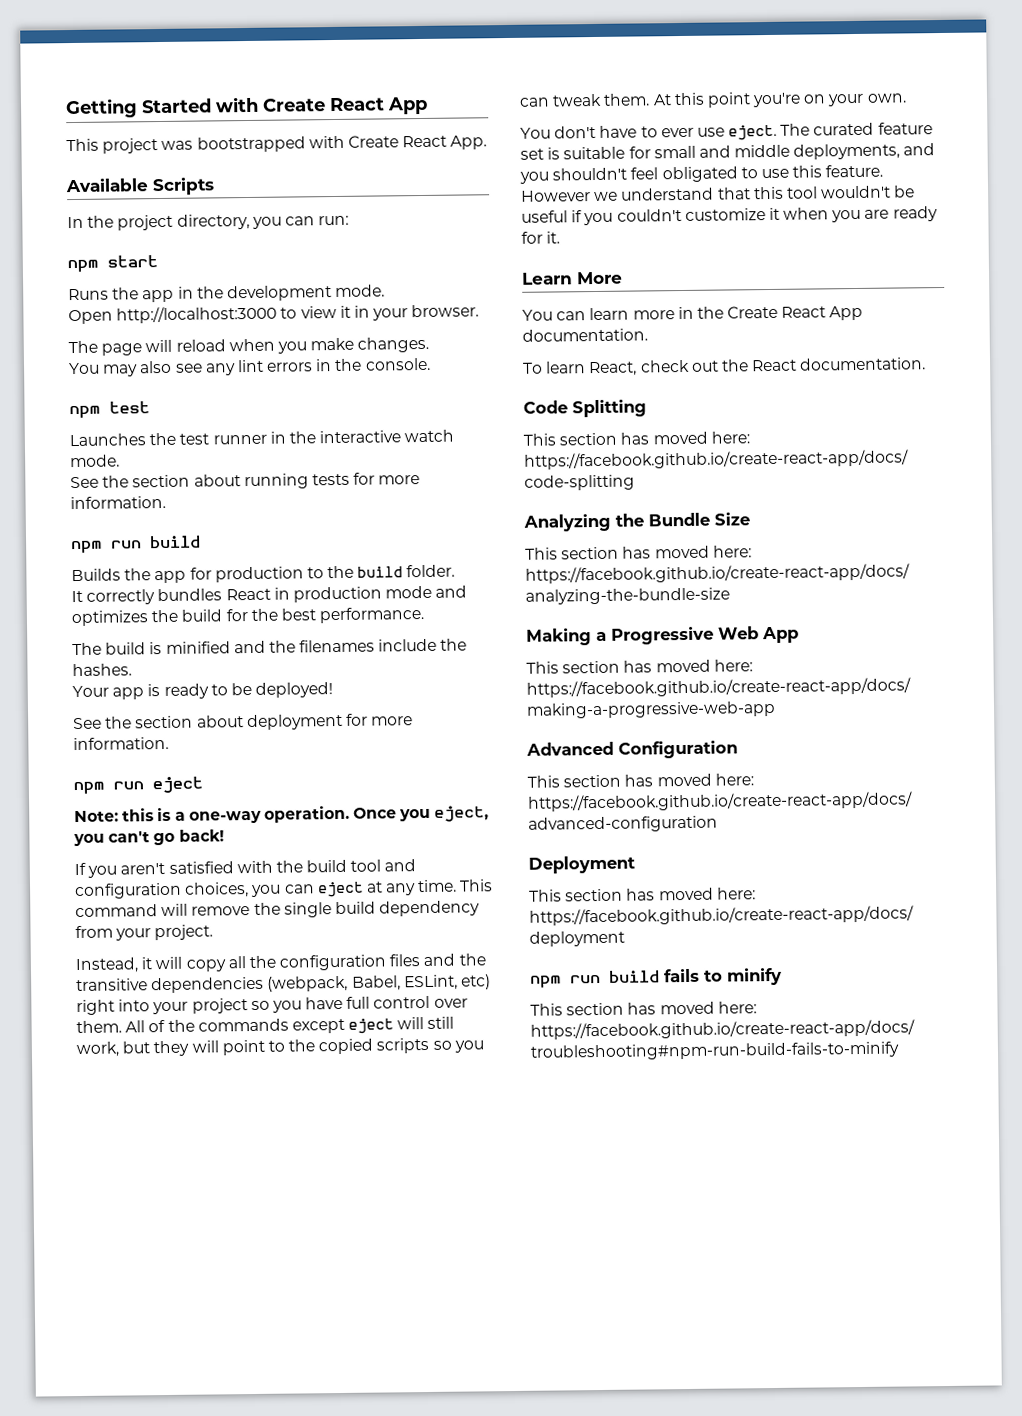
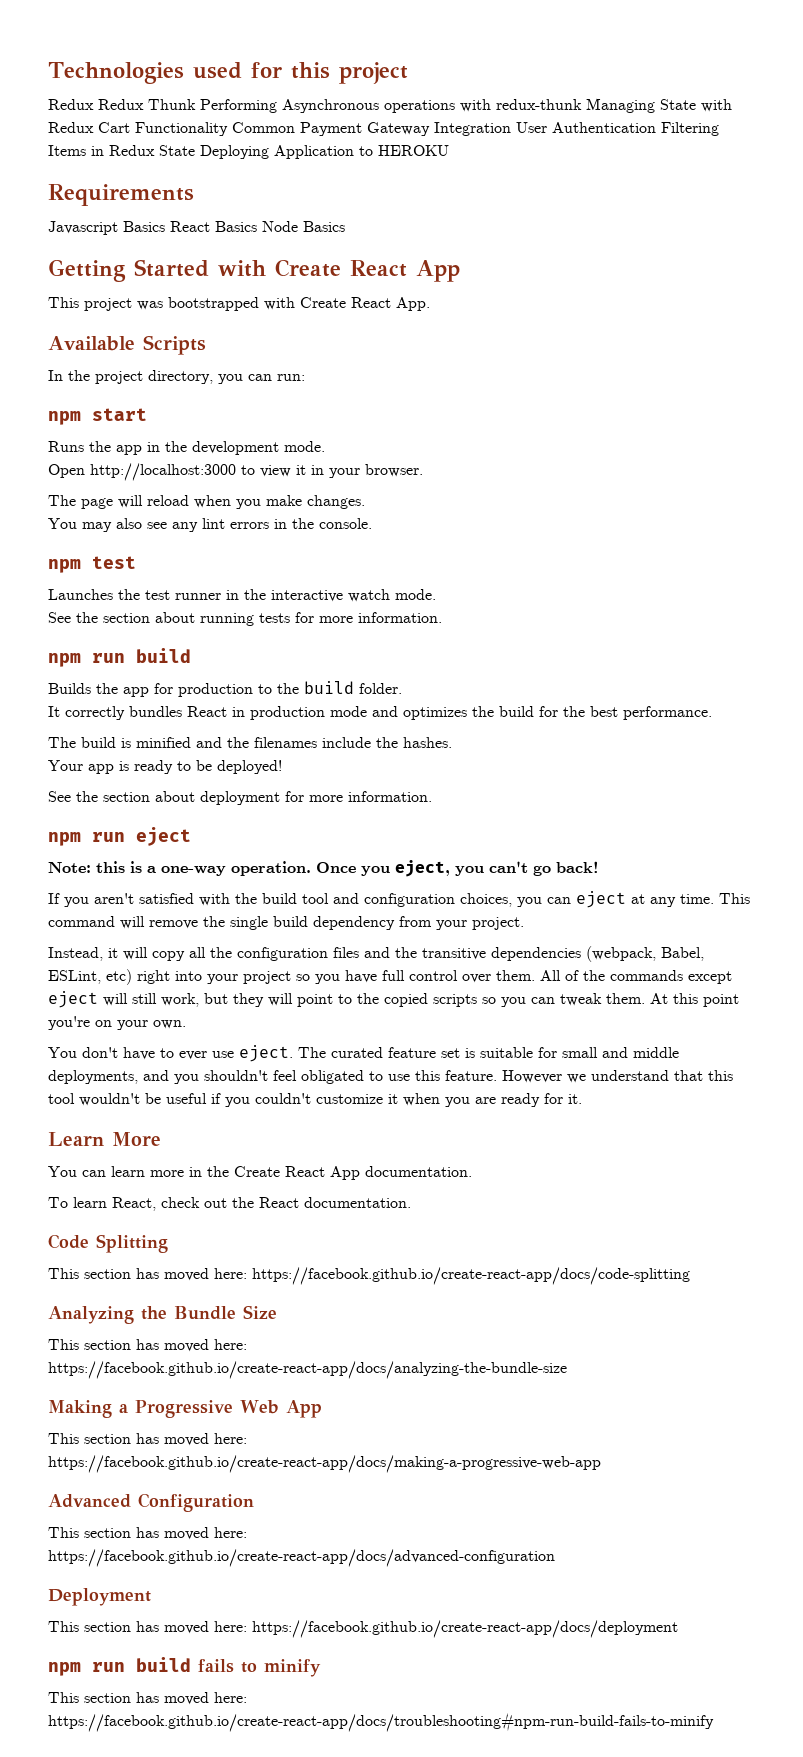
+ Technologies used for this project
+ Redux Redux Thunk Performing Asynchronous operations with redux-thunk Managing State with Redux Cart Functionality Common Payment Gateway Integration User Authentication Filtering Items in Redux State Deploying Application to HEROKU
+ Requirements
+ Javascript Basics React Basics Node Basics

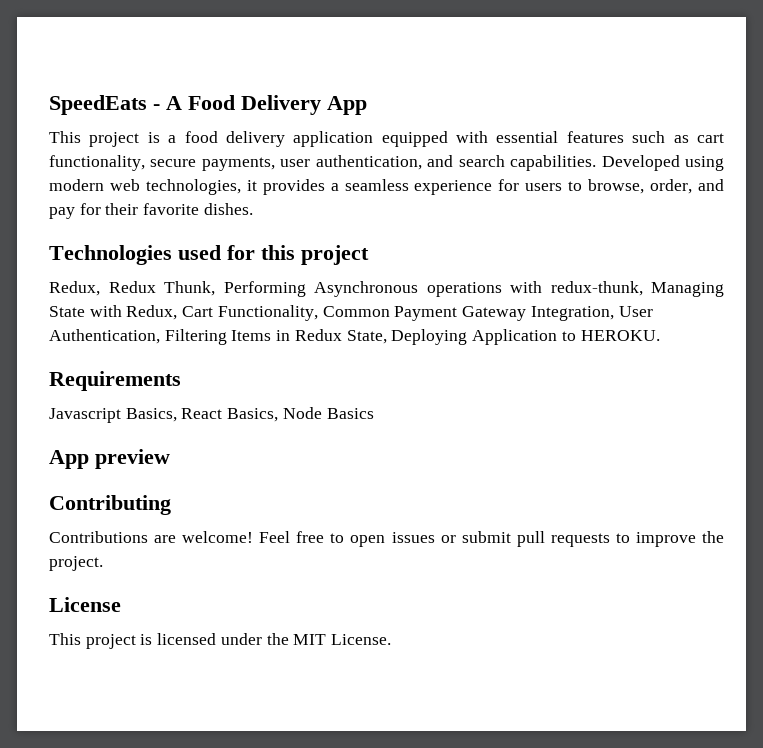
+ SpeedEats - A Food Delivery App
+ This project is a food delivery application equipped with essential features such as cart functionality, secure payments, user authentication, and search capabilities. Developed using modern web technologies, it provides a seamless experience for users to browse, order, and pay for their favorite dishes.
- Redux Redux Thunk Performing Asynchronous operations with redux-thunk Managing State with Redux Cart Functionality Common Payment Gateway Integration User Authentication Filtering Items in Redux State Deploying Application to HEROKU
+ Redux, Redux Thunk, Performing Asynchronous operations with redux-thunk, Managing State with Redux, Cart Functionality, Common Payment Gateway Integration, User Authentication, Filtering Items in Redux State, Deploying Application to HEROKU.
- Javascript Basics React Basics Node Basics
+ Javascript Basics, React Basics, Node Basics
- Getting Started with Create React App
- This project was bootstrapped with Create React App.
- Available Scripts
- In the project directory, you can run:
- npm start
- Runs the app in the development mode.
- Open http://localhost:3000 to view it in your browser.
- The page will reload when you make changes.
- You may also see any lint errors in the console.
- npm test
- Launches the test runner in the interactive watch mode.
- See the section about running tests for more information.
- npm run build
- Builds the app for production to the build folder.
- It correctly bundles React in production mode and optimizes the build for the best performance.
- The build is minified and the filenames include the hashes.
- Your app is ready to be deployed!
- See the section about deployment for more information.
- npm run eject
- Note: this is a one-way operation. Once you eject, you can't go back!
- If you aren't satisfied with the build tool and configuration choices, you can eject at any time. This command will remove the single build dependency from your project.
- Instead, it will copy all the configuration files and the transitive dependencies (webpack, Babel, ESLint, etc) right into your project so you have full control over them. All of the commands except eject will still work, but they will point to the copied scripts so you can tweak them. At this point you're on your own.
- You don't have to ever use eject. The curated feature set is suitable for small and middle deployments, and you shouldn't feel obligated to use this feature. However we understand that this tool wouldn't be useful if you couldn't customize it when you are ready for it.
- Learn More
- You can learn more in the Create React App documentation.
- To learn React, check out the React documentation.
- Code Splitting
- This section has moved here: https://facebook.github.io/create-react-app/docs/code-splitting
- Analyzing the Bundle Size
- This section has moved here: https://facebook.github.io/create-react-app/docs/analyzing-the-bundle-size
- Making a Progressive Web App
- This section has moved here: https://facebook.github.io/create-react-app/docs/making-a-progressive-web-app
- Advanced Configuration
- This section has moved here: https://facebook.github.io/create-react-app/docs/advanced-configuration
- Deployment
- This section has moved here: https://facebook.github.io/create-react-app/docs/deployment
- npm run build fails to minify
- This section has moved here: https://facebook.github.io/create-react-app/docs/troubleshooting#npm-run-build-fails-to-minify
+ App preview
+ Contributing
+ Contributions are welcome! Feel free to open issues or submit pull requests to improve the project.
+ License
+ This project is licensed under the MIT License.

